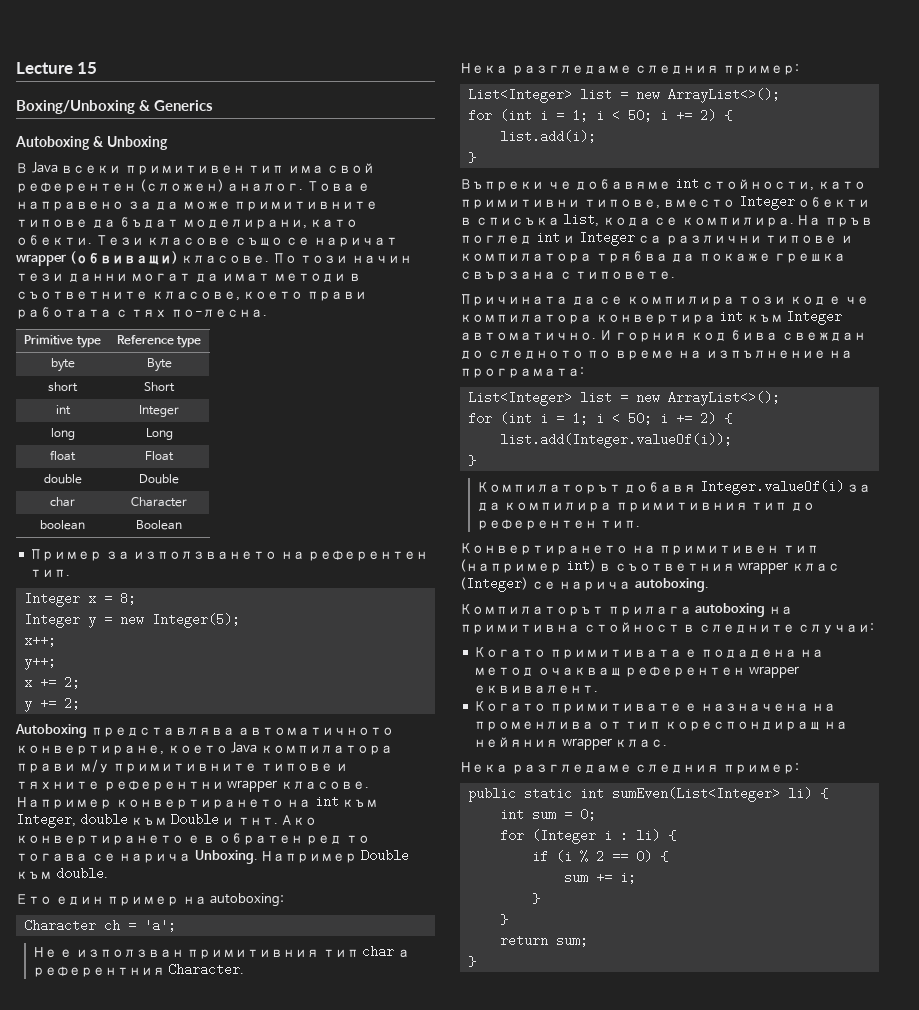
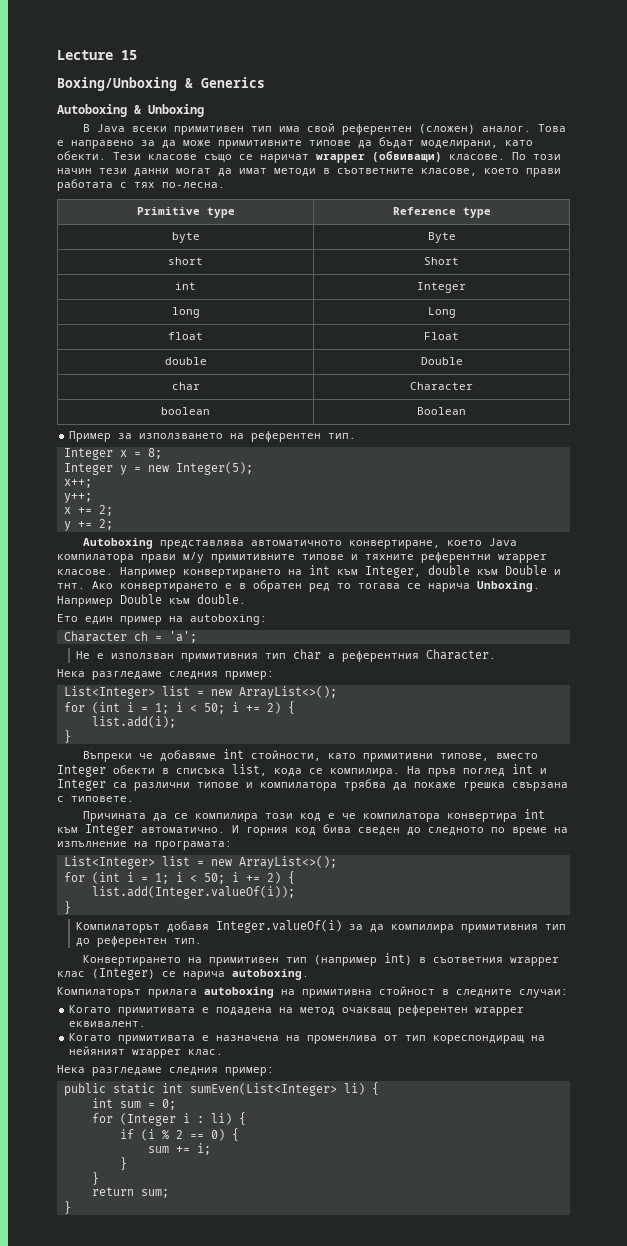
- И горния код бива свеждан до следното по време на изпълнение на програмата:
+ И горния код бива сведен до следното по време на изпълнение на програмата:
- Когато примитивате е назначена на променлива от тип кореспондиращ на нейяния wrapper клас.
+ Когато примитивата е назначена на променлива от тип кореспондиращ на нейяният wrapper клас.

